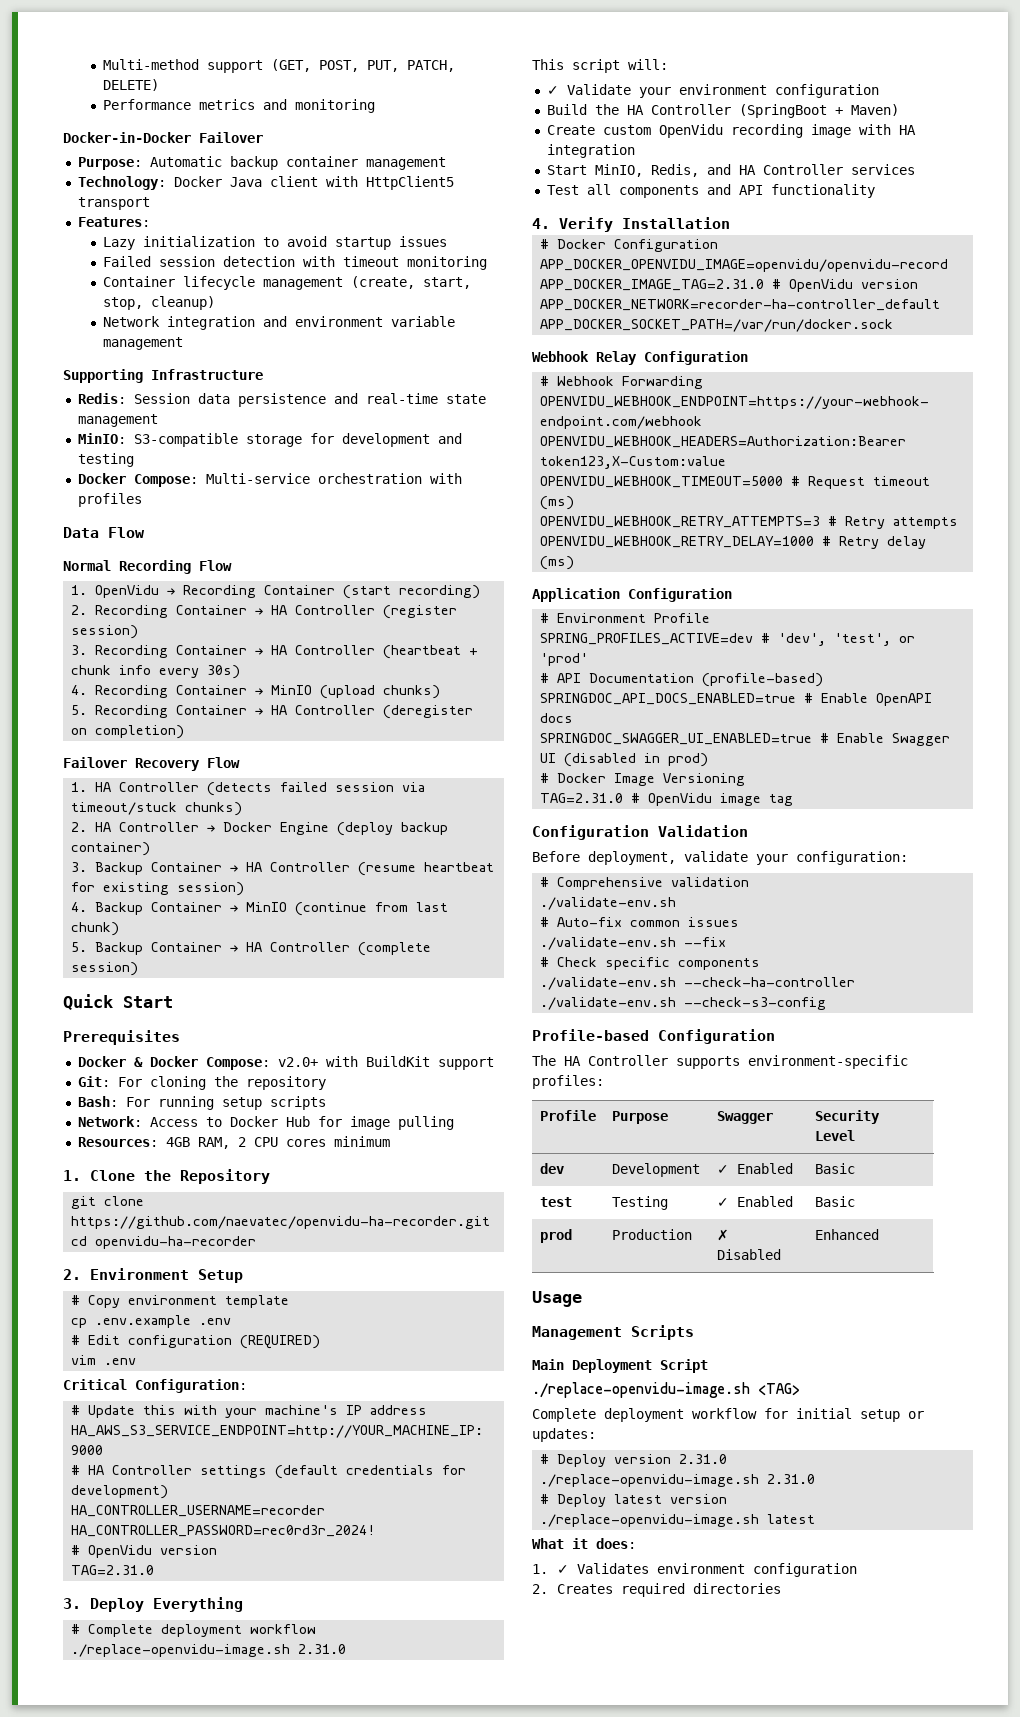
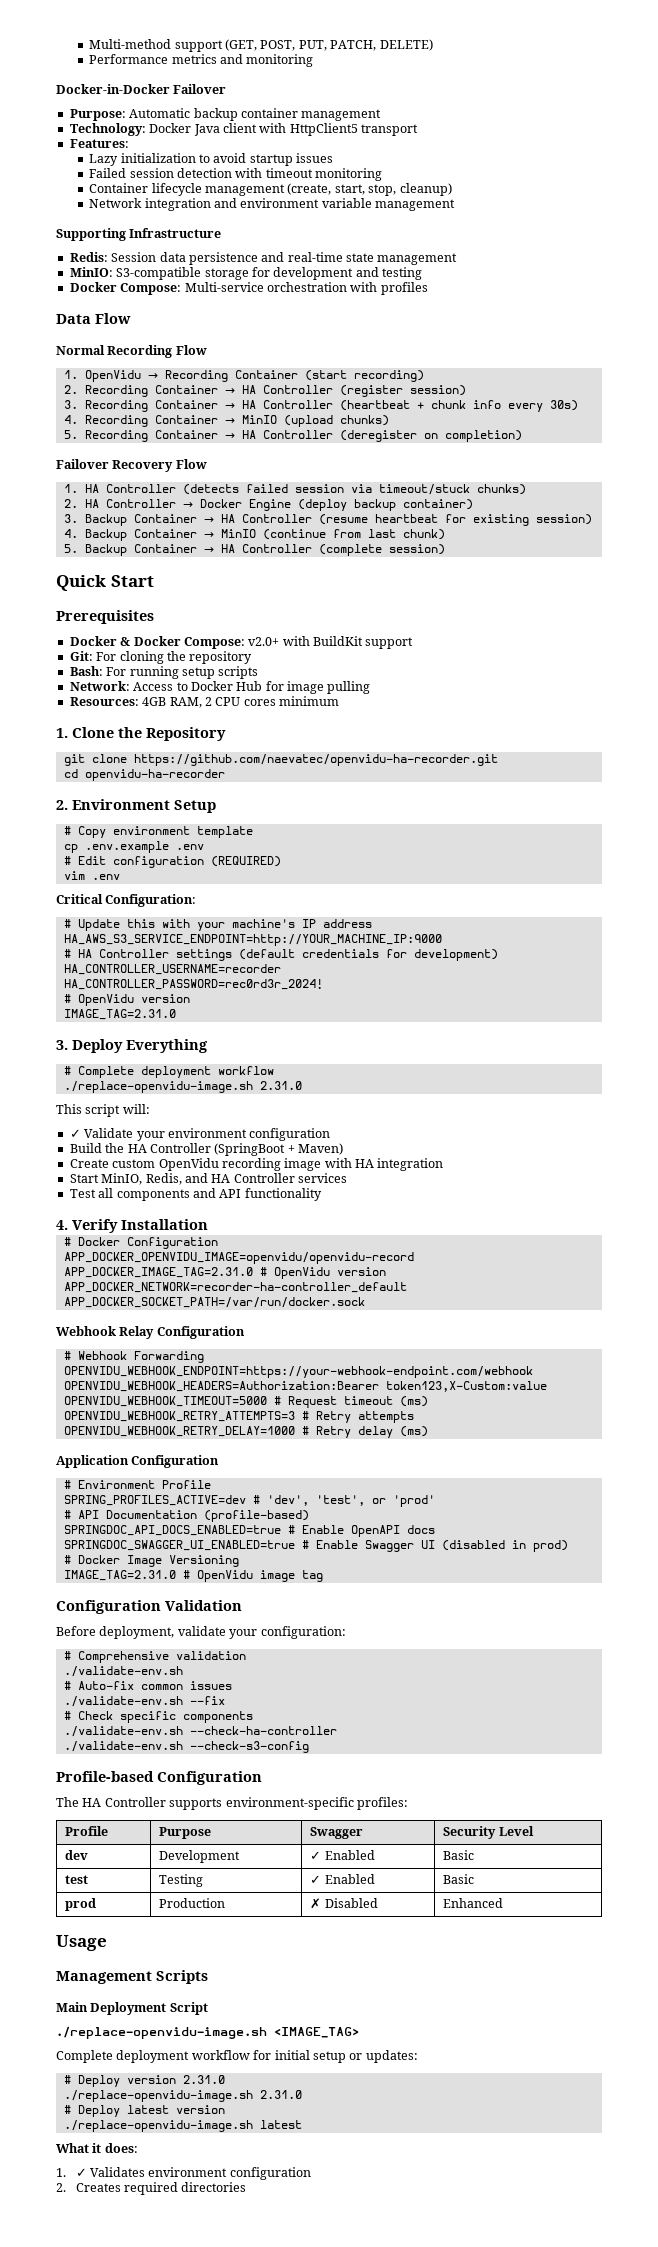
  HA_CONTROLLER_PASSWORD=rec0rd3r_2024!
  # OpenVidu version
- TAG=2.31.0
+ IMAGE_TAG=2.31.0
- TAG=2.31.0 # OpenVidu image tag
+ IMAGE_TAG=2.31.0 # OpenVidu image tag
- ./replace-openvidu-image.sh <TAG>
+ ./replace-openvidu-image.sh <IMAGE_TAG>

